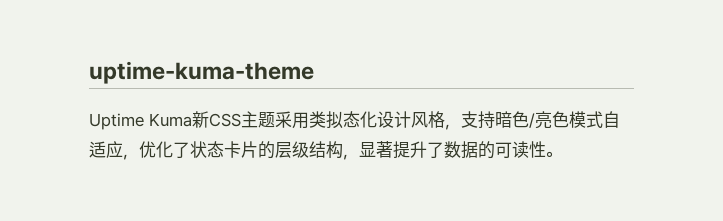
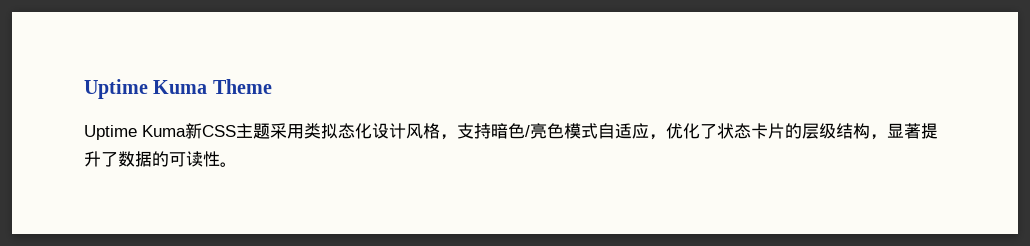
- uptime-kuma-theme
+ Uptime Kuma Theme

